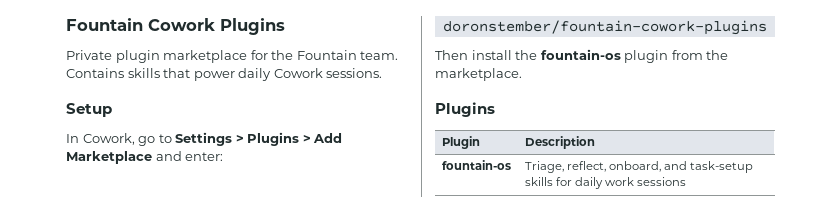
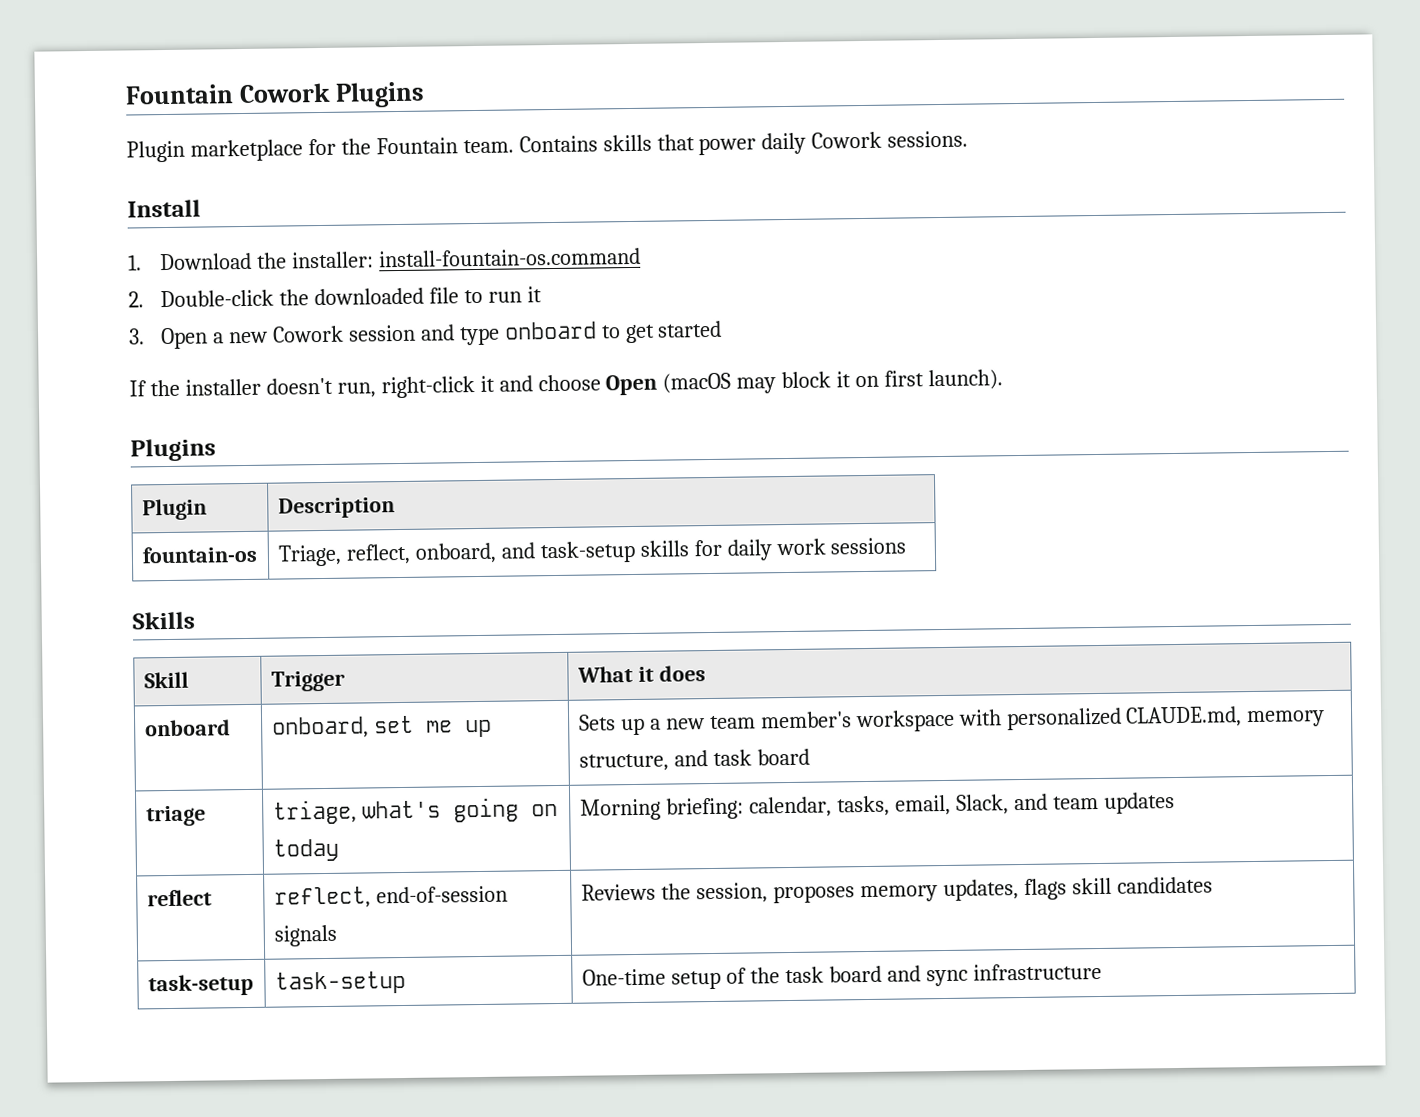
- Private plugin marketplace for the Fountain team.
+ Plugin marketplace for the Fountain team.
- Setup
- In Cowork, go to Settings > Plugins > Add Marketplace and enter:
- doronstember/fountain-cowork-plugins
- Then install the fountain-os plugin from the marketplace.
+ Install
+ 1. Download the installer: install-fountain-os.command
+ 2. Double-click the downloaded file to run it
+ 3. Open a new Cowork session and type onboard to get started
+ If the installer doesn't run, right-click it and choose Open (macOS may block it on first launch).
+ Skills
+ Skill | Trigger | What it does
+ onboard | onboard, set me up | Sets up a new team member's workspace with personalized CLAUDE.md, memory structure, and task board
+ triage | triage, what's going on today | Morning briefing: calendar, tasks, email, Slack, and team updates
+ reflect | reflect, end-of-session signals | Reviews the session, proposes memory updates, flags skill candidates
+ task-setup | task-setup | One-time setup of the task board and sync infrastructure

